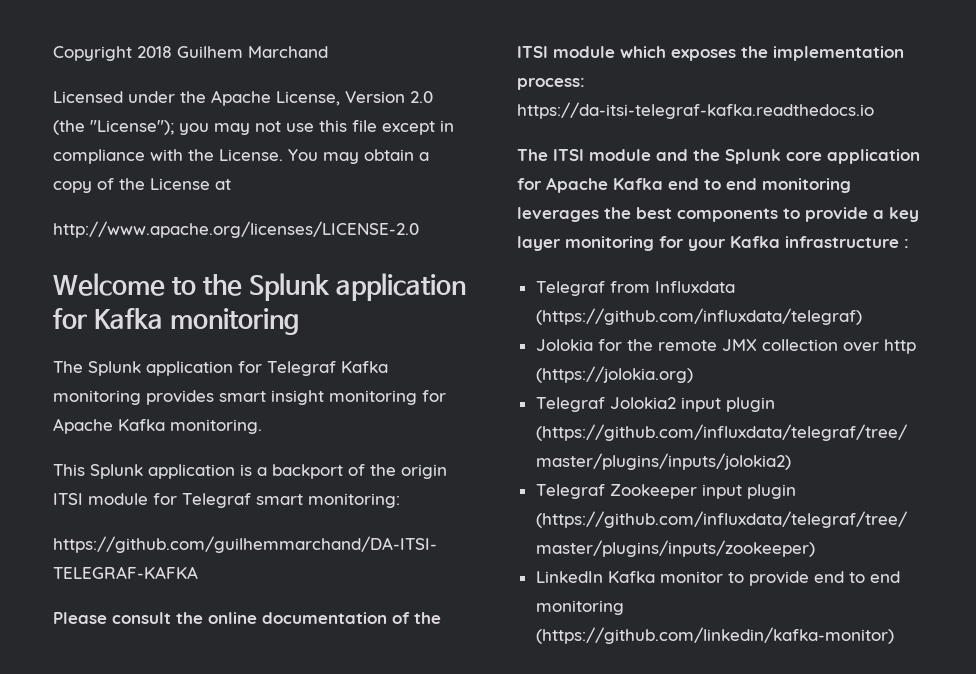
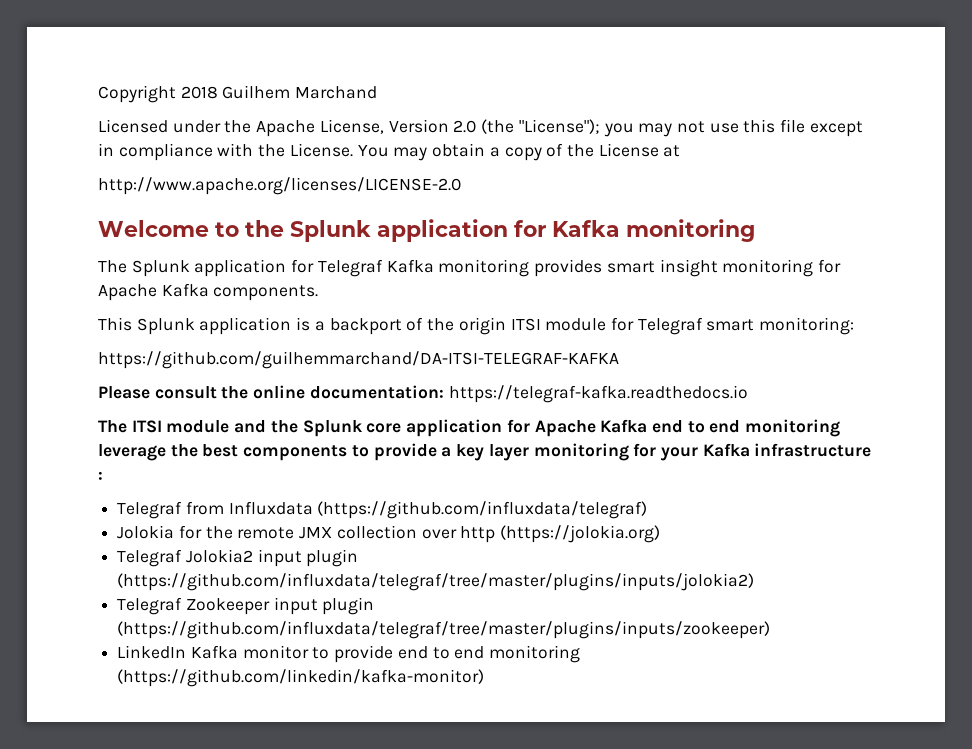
- The Splunk application for Telegraf Kafka monitoring provides smart insight monitoring for Apache Kafka monitoring.
+ The Splunk application for Telegraf Kafka monitoring provides smart insight monitoring for Apache Kafka components.
- Please consult the online documentation of the ITSI module which exposes the implementation process: https://da-itsi-telegraf-kafka.readthedocs.io
+ Please consult the online documentation: https://telegraf-kafka.readthedocs.io
- The ITSI module and the Splunk core application for Apache Kafka end to end monitoring leverages the best components to provide a key layer monitoring for your Kafka infrastructure :
+ The ITSI module and the Splunk core application for Apache Kafka end to end monitoring leverage the best components to provide a key layer monitoring for your Kafka infrastructure :

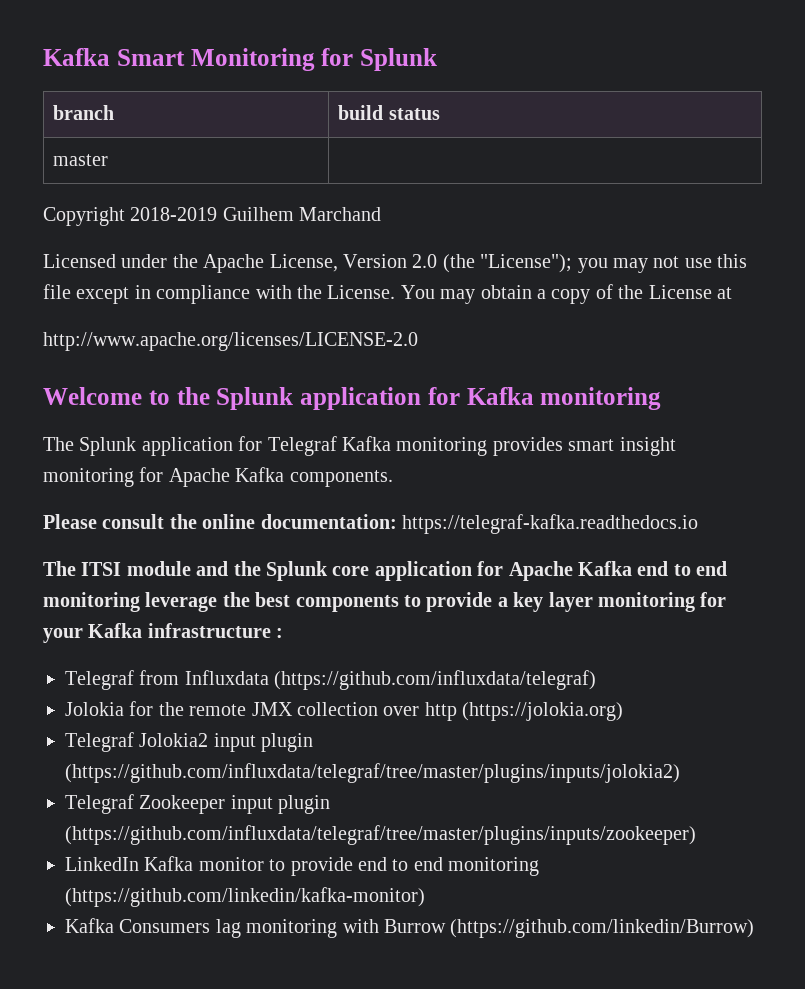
- Copyright 2018 Guilhem Marchand
+ Kafka Smart Monitoring for Splunk
+ branch | build status
+ master |
+ Copyright 2018-2019 Guilhem Marchand
- This Splunk application is a backport of the origin ITSI module for Telegraf smart monitoring:
- https://github.com/guilhemmarchand/DA-ITSI-TELEGRAF-KAFKA
+ Kafka Consumers lag monitoring with Burrow (https://github.com/linkedin/Burrow)

